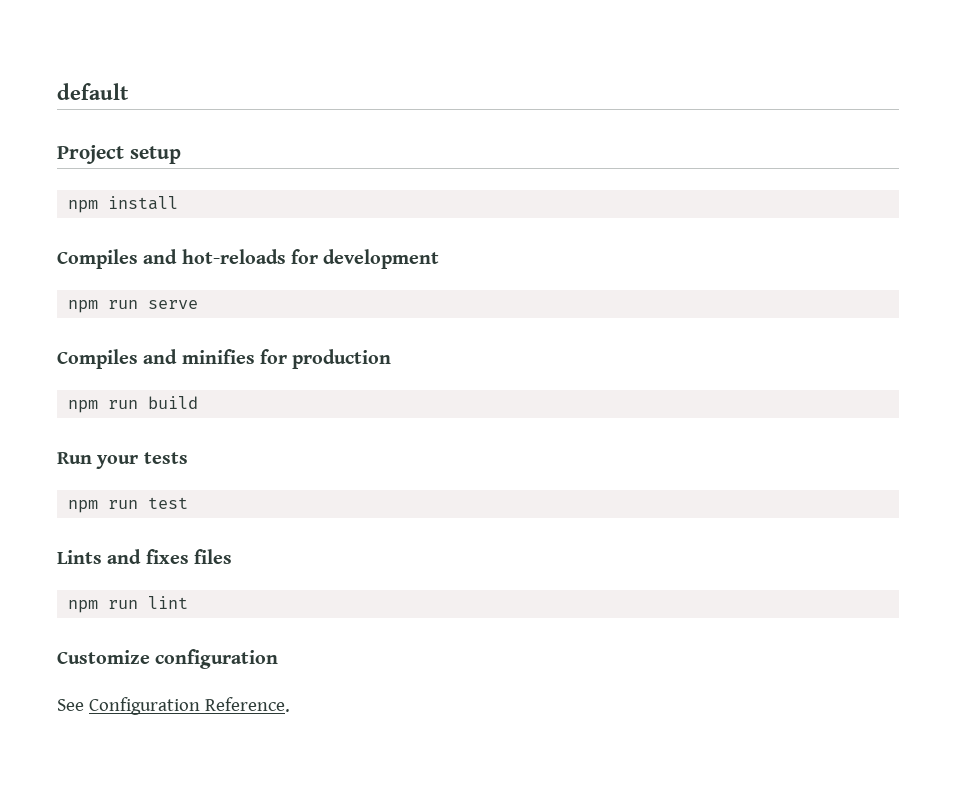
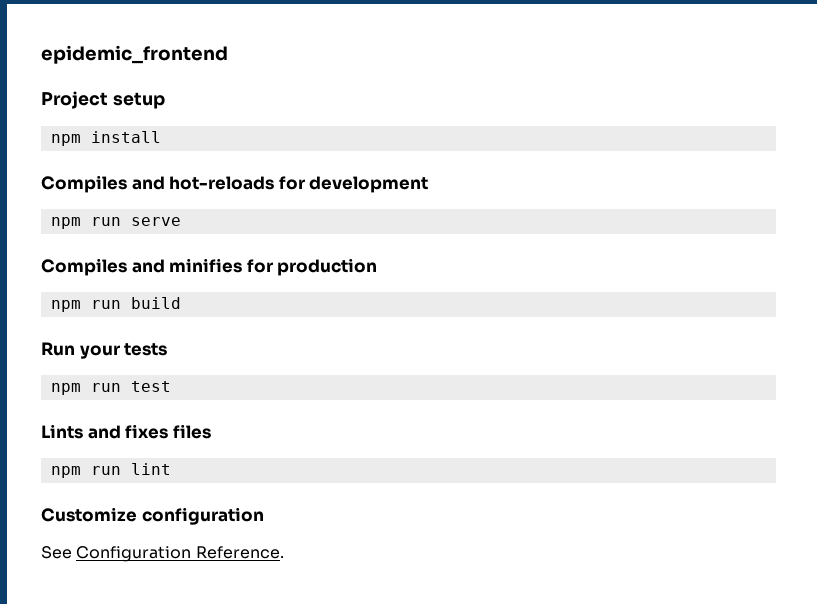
- default
+ epidemic_frontend

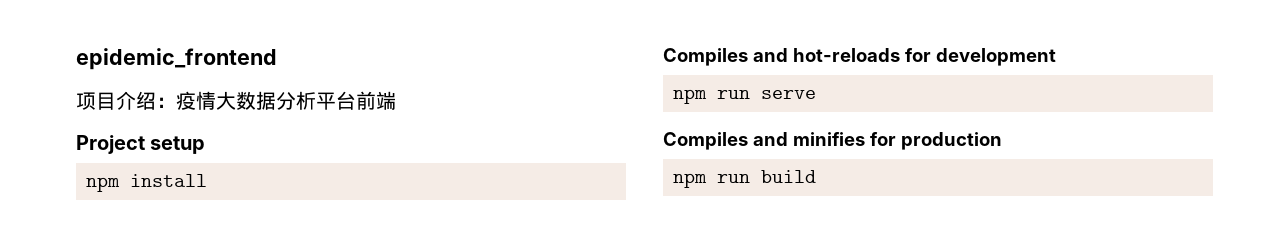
+ 项目介绍：疫情大数据分析平台前端
- Run your tests
- npm run test
- Lints and fixes files
- npm run lint
- Customize configuration
- See Configuration Reference.

